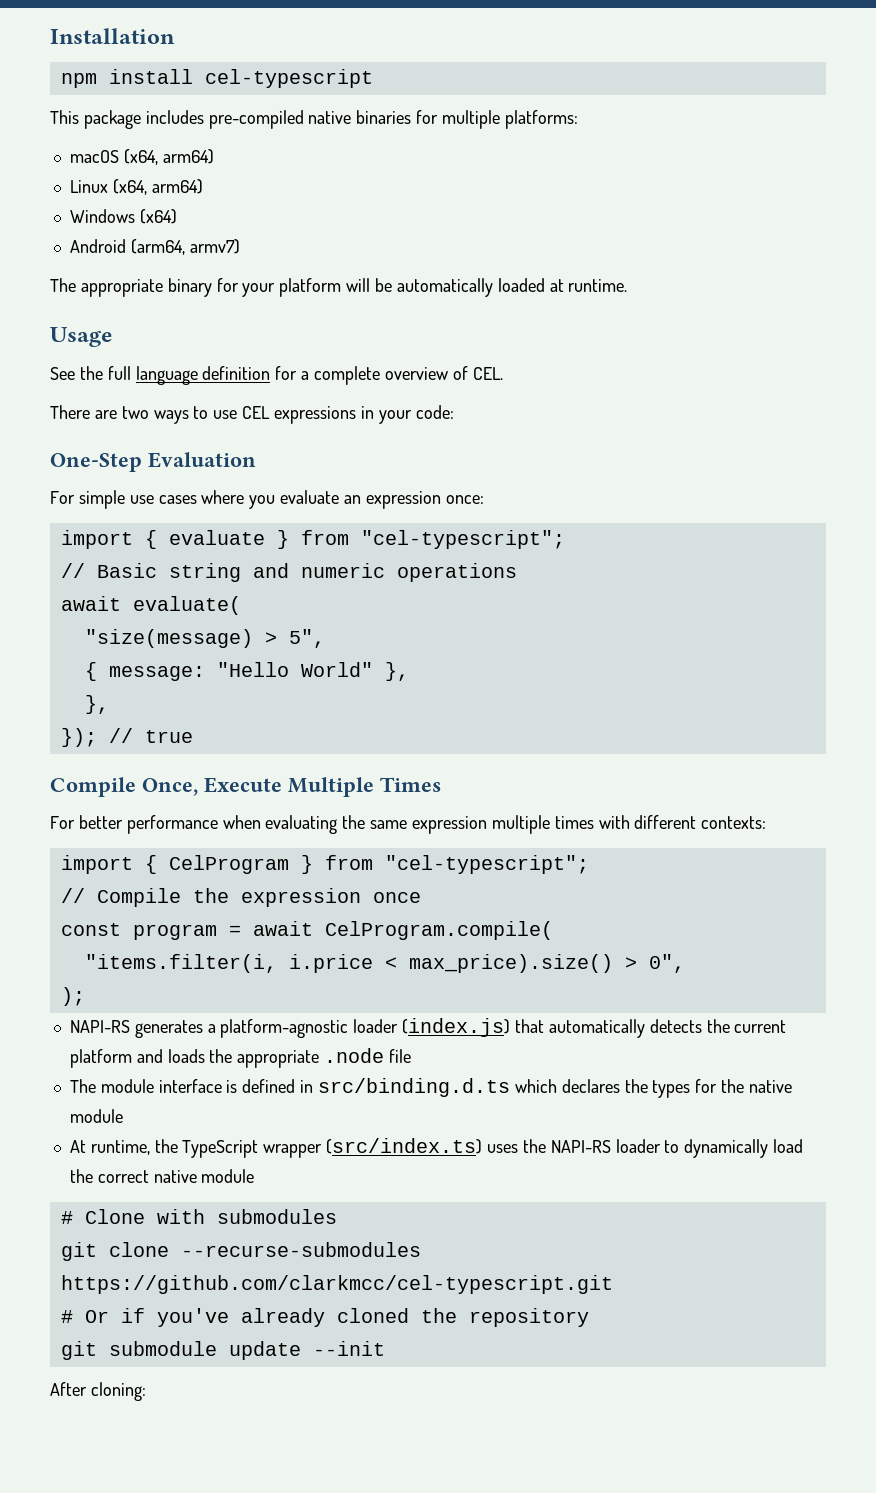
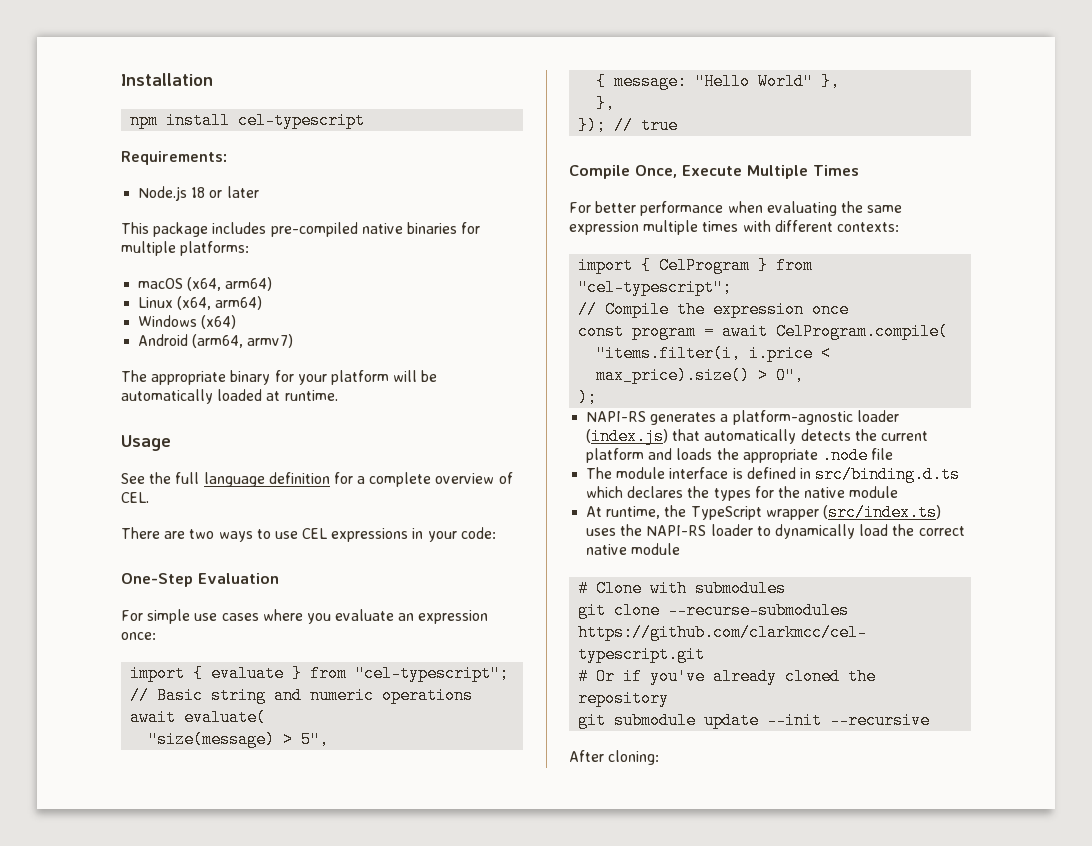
+ Requirements:
+ Node.js 18 or later
- git submodule update --init
+ git submodule update --init --recursive

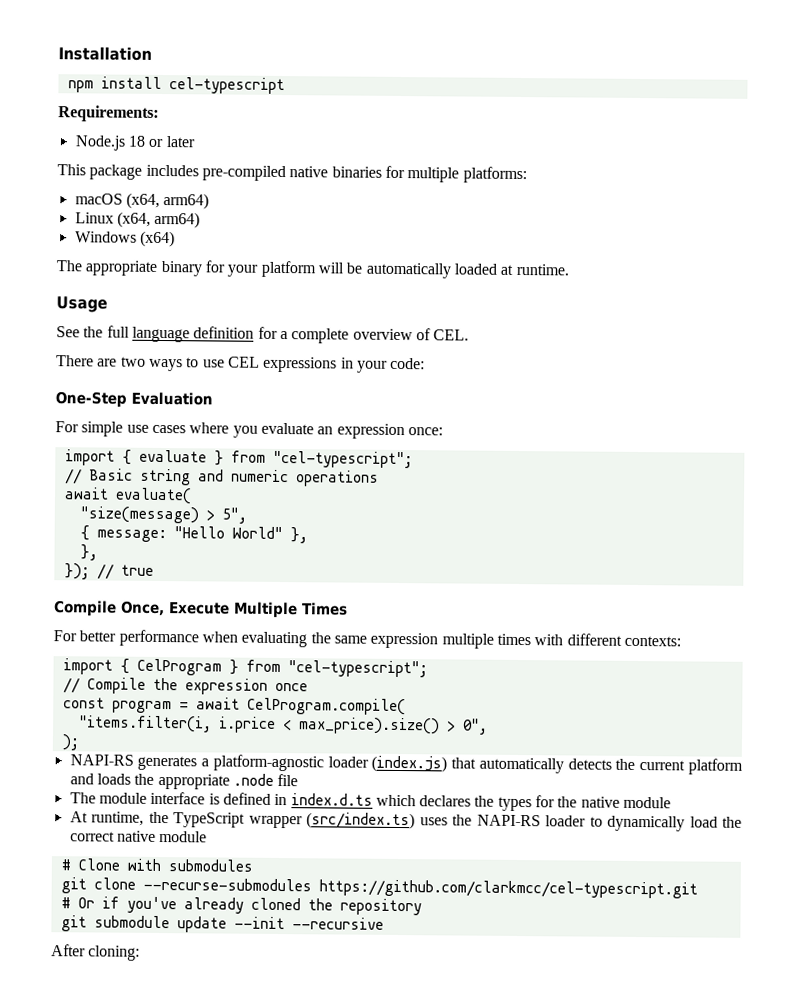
- Android (arm64, armv7)
- The module interface is defined in src/binding.d.ts which declares the types for the native module
+ The module interface is defined in index.d.ts which declares the types for the native module

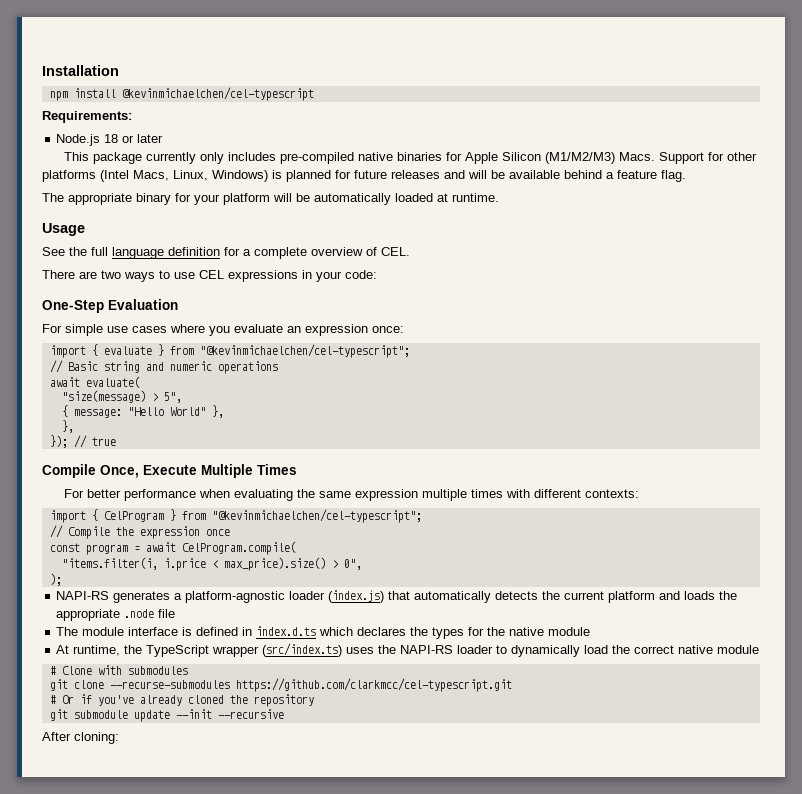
- npm install cel-typescript
+ npm install @kevinmichaelchen/cel-typescript
- This package includes pre-compiled native binaries for multiple platforms:
- macOS (x64, arm64)
- Linux (x64, arm64)
- Windows (x64)
+ This package currently only includes pre-compiled native binaries for Apple Silicon (M1/M2/M3) Macs. Support for other platforms (Intel Macs, Linux, Windows) is planned for future releases and will be available behind a feature flag.
- import { evaluate } from "cel-typescript";
+ import { evaluate } from "@kevinmichaelchen/cel-typescript";
- import { CelProgram } from "cel-typescript";
+ import { CelProgram } from "@kevinmichaelchen/cel-typescript";

